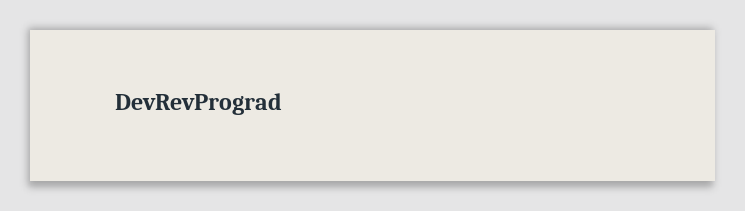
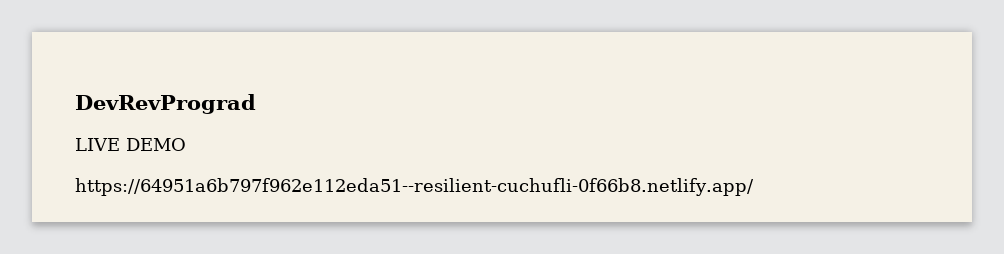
+ LIVE DEMO
+ https://64951a6b797f962e112eda51--resilient-cuchufli-0f66b8.netlify.app/

